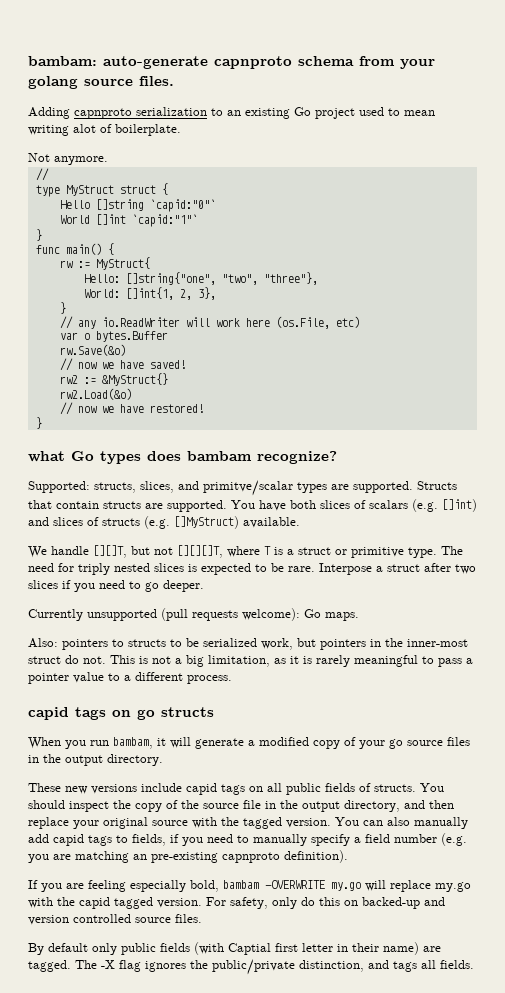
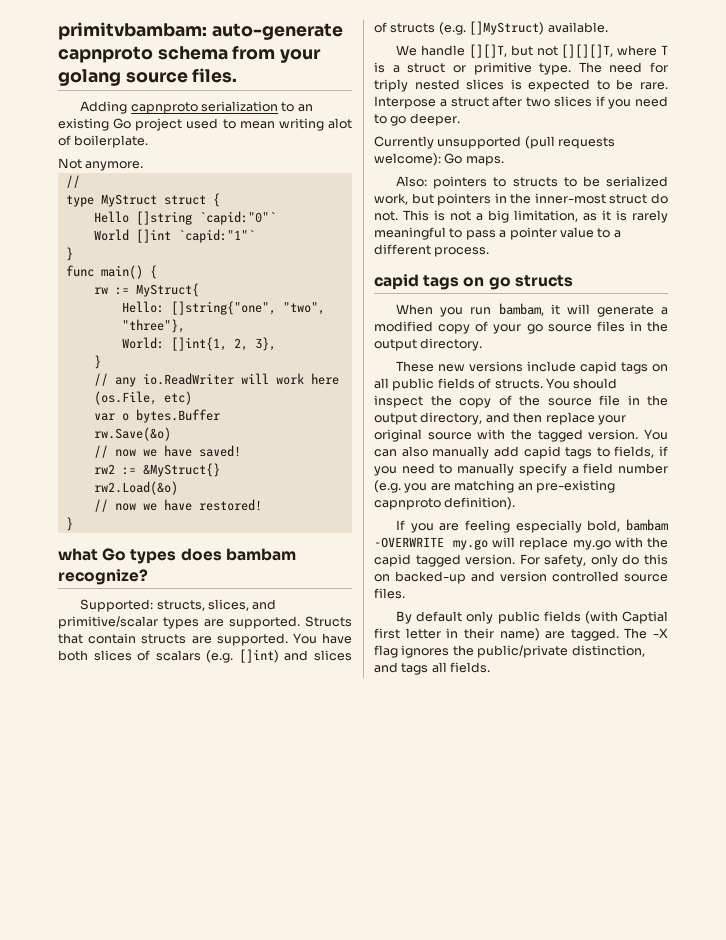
- bambam: auto-generate capnproto schema from your golang source files.
+ primitvbambam: auto-generate capnproto schema from your golang source files.
- Supported: structs, slices, and primitve/scalar types are supported.
+ Supported: structs, slices, and primitive/scalar types are supported.

